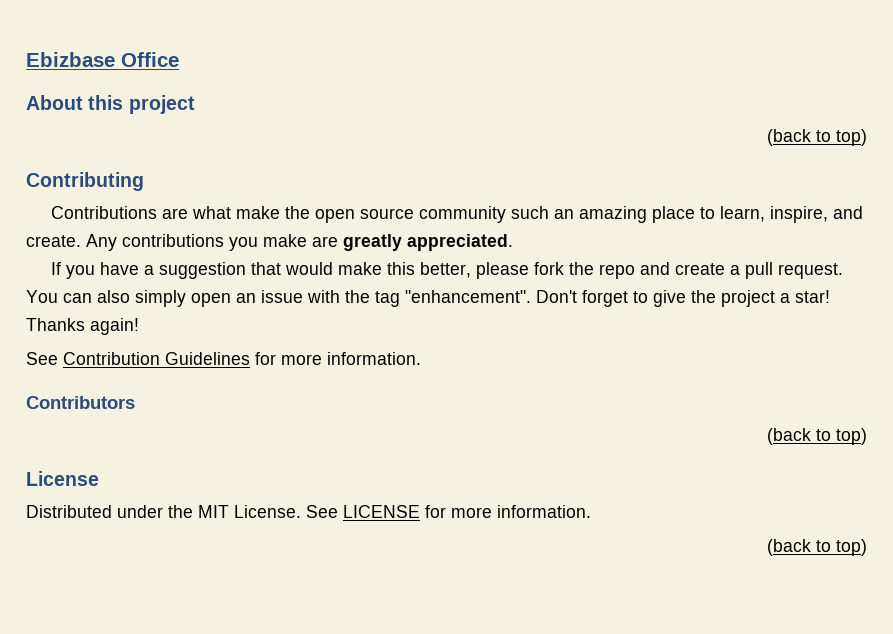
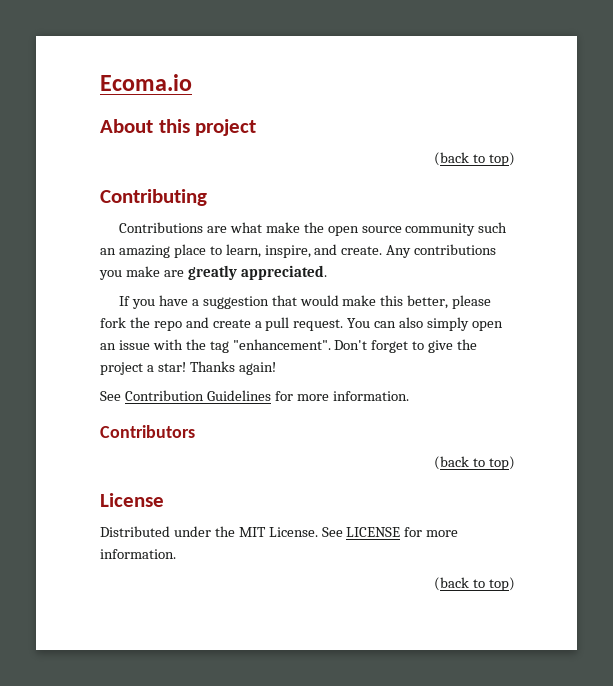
- Ebizbase Office
+ Ecoma.io

